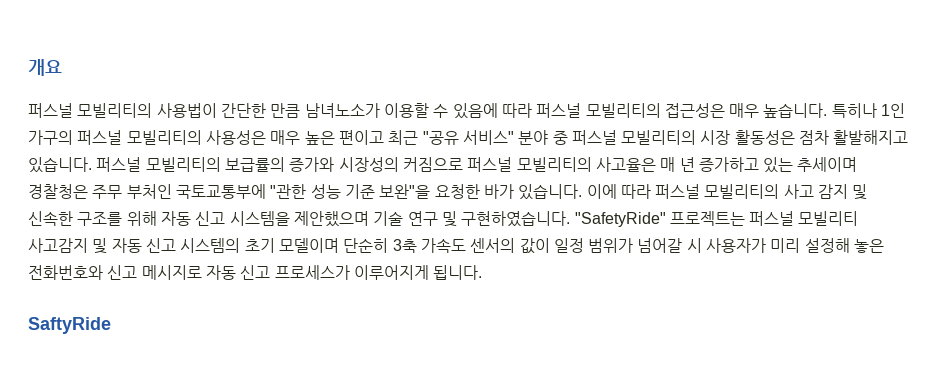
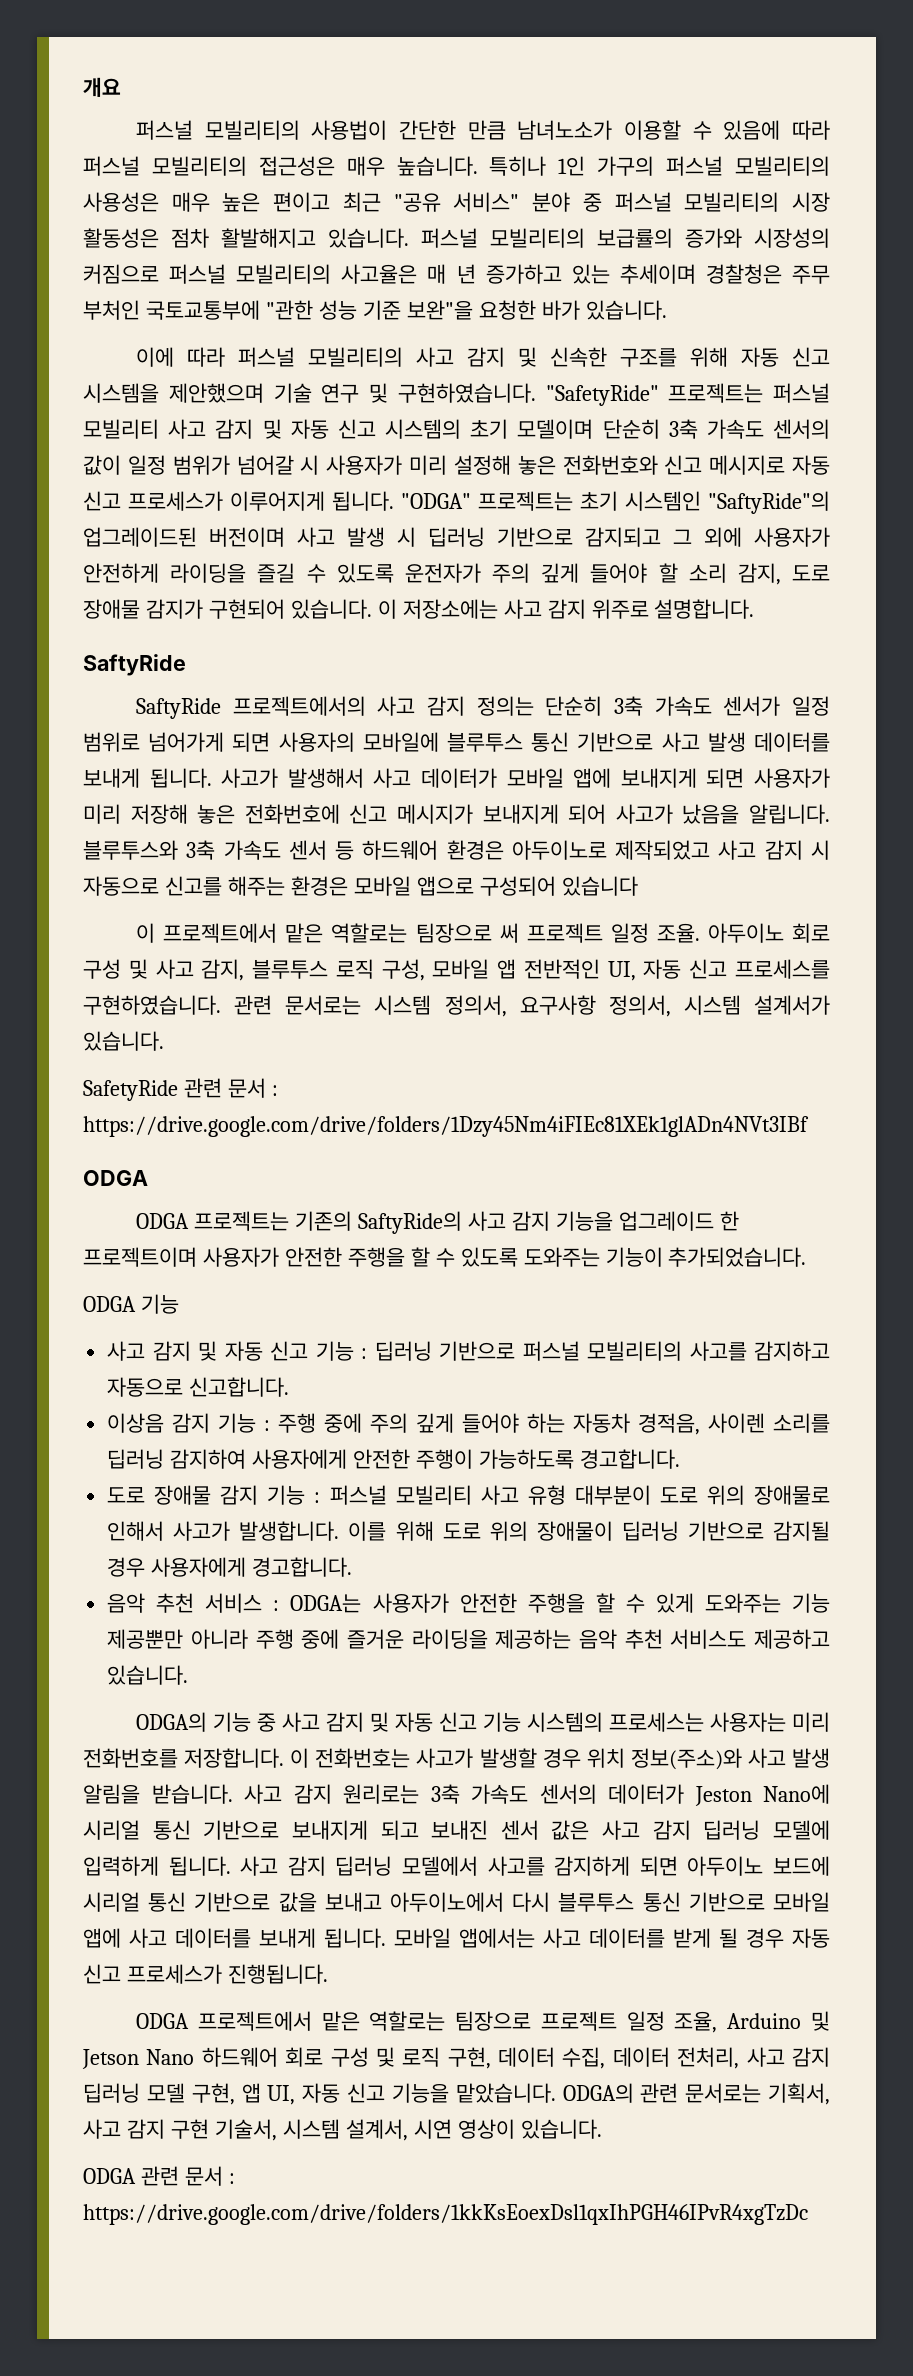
- 퍼스널 모빌리티의 보급률의 증가와 시장성의 커짐으로 퍼스널 모빌리티의 사고율은 매 년 증가하고 있는 추세이며 경찰청은 주무 부처인 국토교통부에 "관한 성능 기준 보완"을 요청한 바가 있습니다. 이에 따라 퍼스널 모빌리티의 사고 감지 및 신속한 구조를 위해 자동 신고 시스템을 제안했으며 기술 연구 및 구현하였습니다.
+ 퍼스널 모빌리티의 보급률의 증가와 시장성의 커짐으로 퍼스널 모빌리티의 사고율은 매 년 증가하고 있는 추세이며 경찰청은 주무 부처인 국토교통부에 "관한 성능 기준 보완"을 요청한 바가 있습니다.
+ 이에 따라 퍼스널 모빌리티의 사고 감지 및 신속한 구조를 위해 자동 신고 시스템을 제안했으며 기술 연구 및 구현하였습니다.
- "SafetyRide" 프로젝트는 퍼스널 모빌리티 사고감지 및 자동 신고 시스템의 초기 모델이며 단순히 3축 가속도 센서의 값이 일정 범위가 넘어갈 시 사용자가 미리 설정해 놓은 전화번호와 신고 메시지로 자동 신고 프로세스가 이루어지게 됩니다.
+ "SafetyRide" 프로젝트는 퍼스널 모빌리티 사고 감지 및 자동 신고 시스템의 초기 모델이며 단순히 3축 가속도 센서의 값이 일정 범위가 넘어갈 시 사용자가 미리 설정해 놓은 전화번호와 신고 메시지로 자동 신고 프로세스가 이루어지게 됩니다. "ODGA" 프로젝트는 초기 시스템인 "SaftyRide"의 업그레이드된 버전이며 사고 발생 시 딥러닝 기반으로 감지되고 그 외에 사용자가 안전하게 라이딩을 즐길 수 있도록 운전자가 주의 깊게 들어야 할 소리 감지, 도로 장애물 감지가 구현되어 있습니다. 이 저장소에는 사고 감지 위주로 설명합니다.
  SaftyRide
+ SaftyRide 프로젝트에서의 사고 감지 정의는 단순히 3축 가속도 센서가 일정 범위로 넘어가게 되면 사용자의 모바일에 블루투스 통신 기반으로 사고 발생 데이터를 보내게 됩니다. 사고가 발생해서 사고 데이터가 모바일 앱에 보내지게 되면 사용자가 미리 저장해 놓은 전화번호에 신고 메시지가 보내지게 되어 사고가 났음을 알립니다. 블루투스와 3축 가속도 센서 등 하드웨어 환경은 아두이노로 제작되었고 사고 감지 시 자동으로 신고를 해주는 환경은 모바일 앱으로 구성되어 있습니다
+ 이 프로젝트에서 맡은 역할로는 팀장으로 써 프로젝트 일정 조율. 아두이노 회로 구성 및 사고 감지, 블루투스 로직 구성, 모바일 앱 전반적인 UI, 자동 신고 프로세스를 구현하였습니다. 관련 문서로는 시스템 정의서, 요구사항 정의서, 시스템 설계서가 있습니다.
+ SafetyRide 관련 문서 : https://drive.google.com/drive/folders/1Dzy45Nm4iFIEc81XEk1glADn4NVt3IBf
+ ODGA
+ ODGA 프로젝트는 기존의 SaftyRide의 사고 감지 기능을 업그레이드 한 프로젝트이며 사용자가 안전한 주행을 할 수 있도록 도와주는 기능이 추가되었습니다.
+ ODGA 기능
+ 사고 감지 및 자동 신고 기능 : 딥러닝 기반으로 퍼스널 모빌리티의 사고를 감지하고 자동으로 신고합니다.
+ 이상음 감지 기능 : 주행 중에 주의 깊게 들어야 하는 자동차 경적음, 사이렌 소리를 딥러닝 감지하여 사용자에게 안전한 주행이 가능하도록 경고합니다.
+ 도로 장애물 감지 기능 : 퍼스널 모빌리티 사고 유형 대부분이 도로 위의 장애물로 인해서 사고가 발생합니다. 이를 위해 도로 위의 장애물이 딥러닝 기반으로 감지될 경우 사용자에게 경고합니다.
+ 음악 추천 서비스 : ODGA는 사용자가 안전한 주행을 할 수 있게 도와주는 기능 제공뿐만 아니라 주행 중에 즐거운 라이딩을 제공하는 음악 추천 서비스도 제공하고 있습니다.
+ ODGA의 기능 중 사고 감지 및 자동 신고 기능 시스템의 프로세스는 사용자는 미리 전화번호를 저장합니다. 이 전화번호는 사고가 발생할 경우 위치 정보(주소)와 사고 발생 알림을 받습니다. 사고 감지 원리로는 3축 가속도 센서의 데이터가 Jeston Nano에 시리얼 통신 기반으로 보내지게 되고 보내진 센서 값은 사고 감지 딥러닝 모델에 입력하게 됩니다. 사고 감지 딥러닝 모델에서 사고를 감지하게 되면 아두이노 보드에 시리얼 통신 기반으로 값을 보내고 아두이노에서 다시 블루투스 통신 기반으로 모바일 앱에 사고 데이터를 보내게 됩니다. 모바일 앱에서는 사고 데이터를 받게 될 경우 자동 신고 프로세스가 진행됩니다.
+ ODGA 프로젝트에서 맡은 역할로는 팀장으로 프로젝트 일정 조율, Arduino 및 Jetson Nano 하드웨어 회로 구성 및 로직 구현, 데이터 수집, 데이터 전처리, 사고 감지 딥러닝 모델 구현, 앱 UI, 자동 신고 기능을 맡았습니다. ODGA의 관련 문서로는 기획서, 사고 감지 구현 기술서, 시스템 설계서, 시연 영상이 있습니다.
+ ODGA 관련 문서 : https://drive.google.com/drive/folders/1kkKsEoexDsl1qxIhPGH46IPvR4xgTzDc

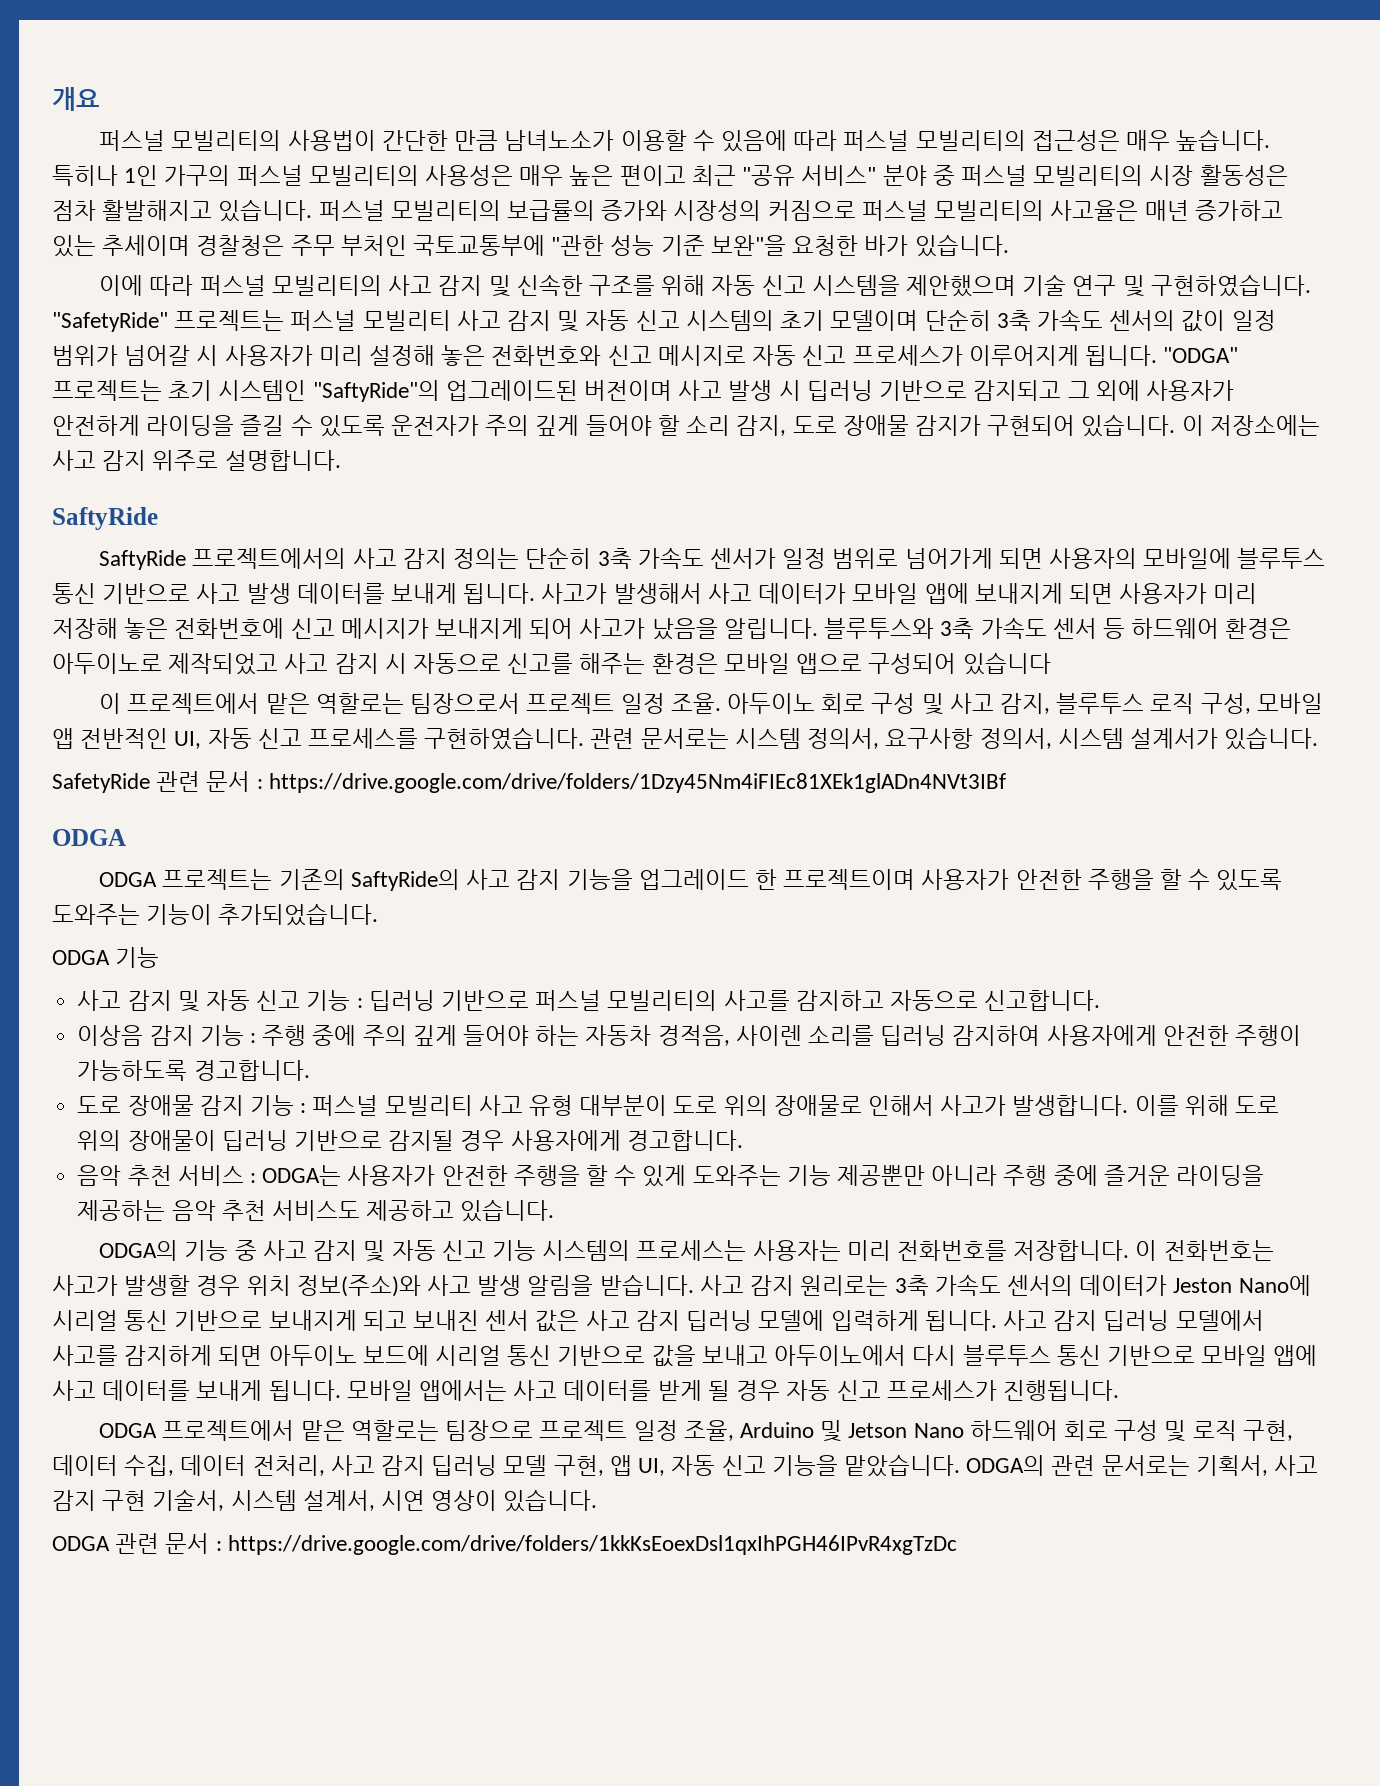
- 퍼스널 모빌리티의 보급률의 증가와 시장성의 커짐으로 퍼스널 모빌리티의 사고율은 매 년 증가하고 있는 추세이며 경찰청은 주무 부처인 국토교통부에 "관한 성능 기준 보완"을 요청한 바가 있습니다.
+ 퍼스널 모빌리티의 보급률의 증가와 시장성의 커짐으로 퍼스널 모빌리티의 사고율은 매년 증가하고 있는 추세이며 경찰청은 주무 부처인 국토교통부에 "관한 성능 기준 보완"을 요청한 바가 있습니다.
- 이 프로젝트에서 맡은 역할로는 팀장으로 써 프로젝트 일정 조율.
+ 이 프로젝트에서 맡은 역할로는 팀장으로서 프로젝트 일정 조율.

